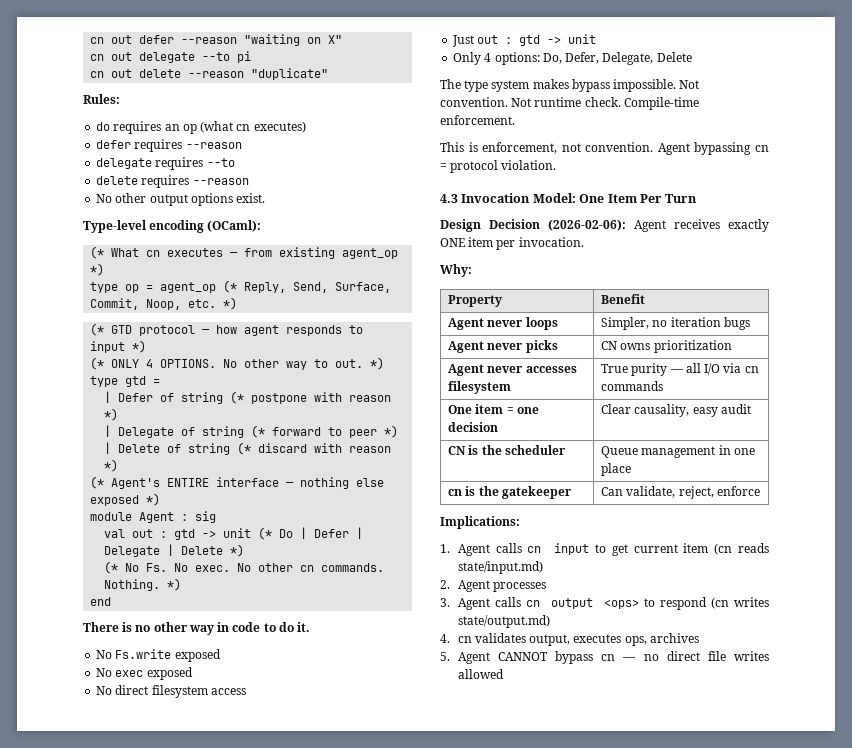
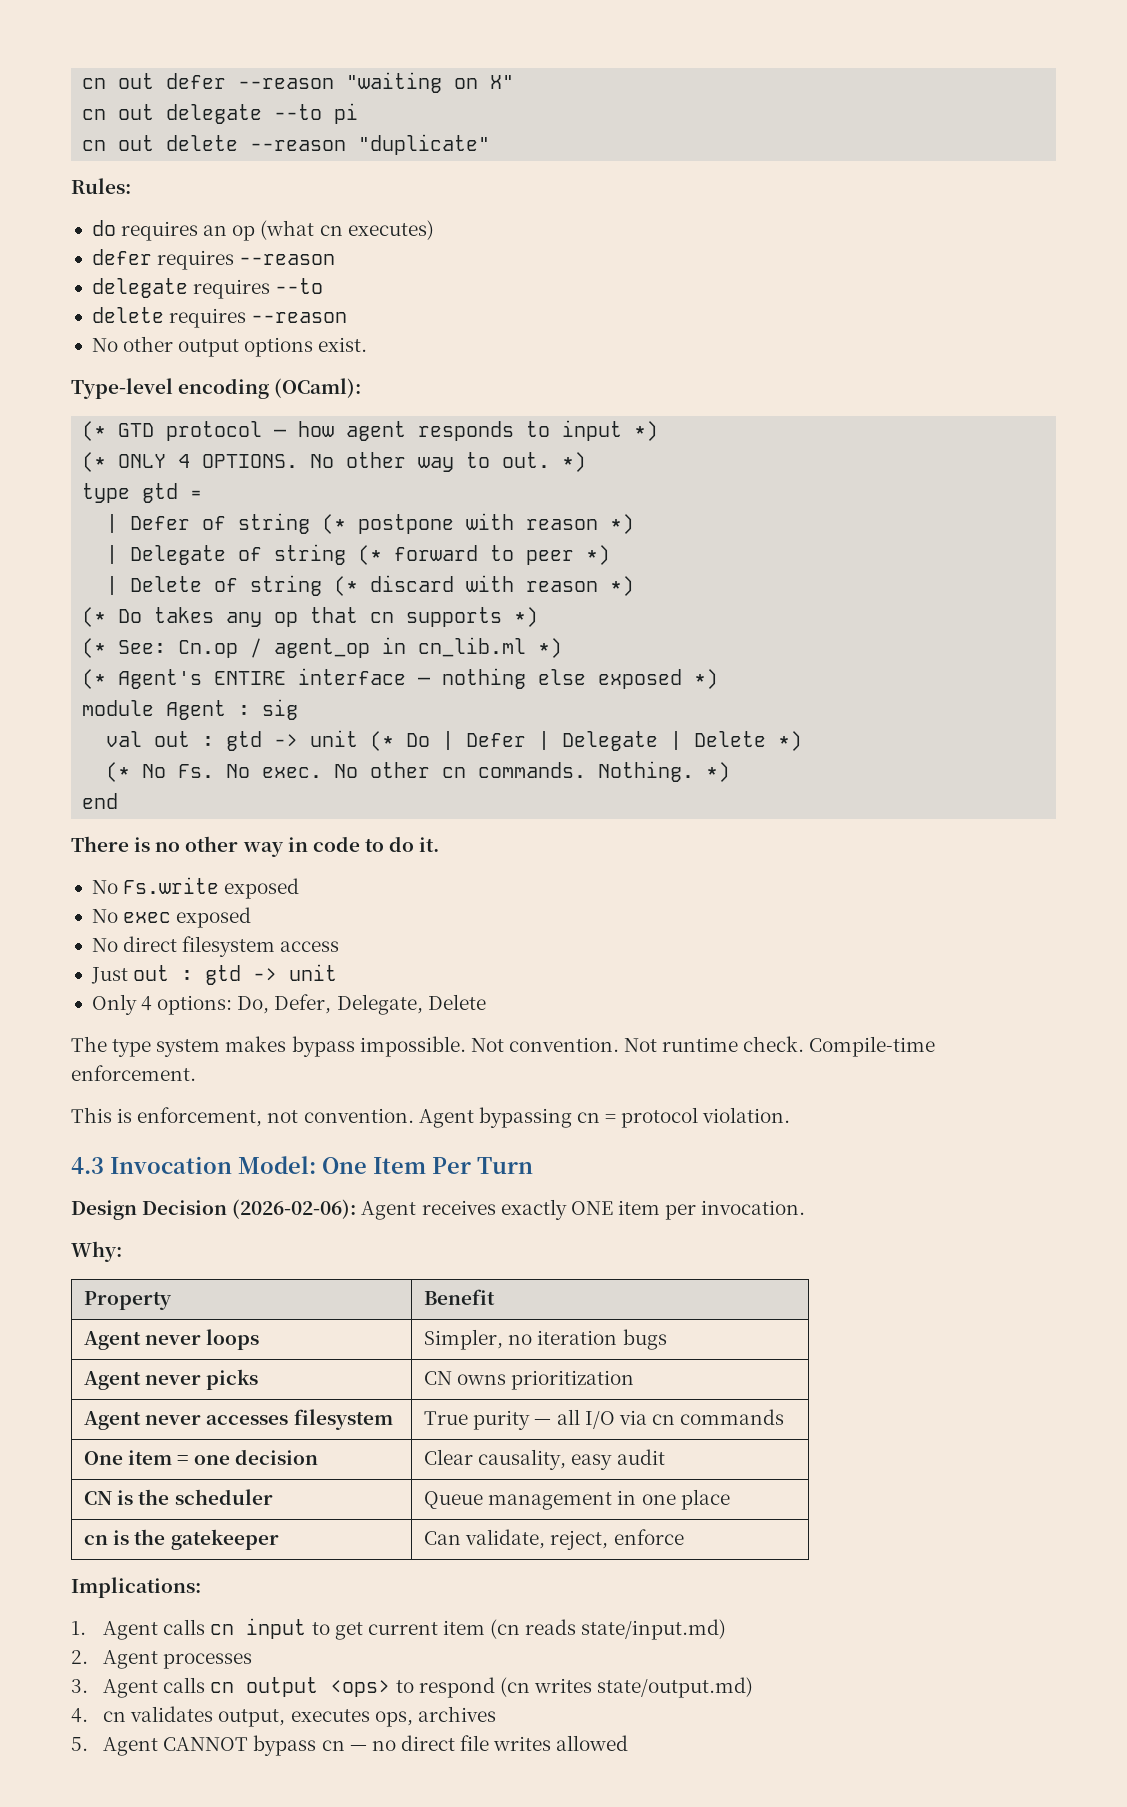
- (* What cn executes — from existing agent_op *)
- type op = agent_op (* Reply, Send, Surface, Commit, Noop, etc. *)
+ (* Do takes any op that cn supports *)
+ (* See: Cn.op / agent_op in cn_lib.ml *)

